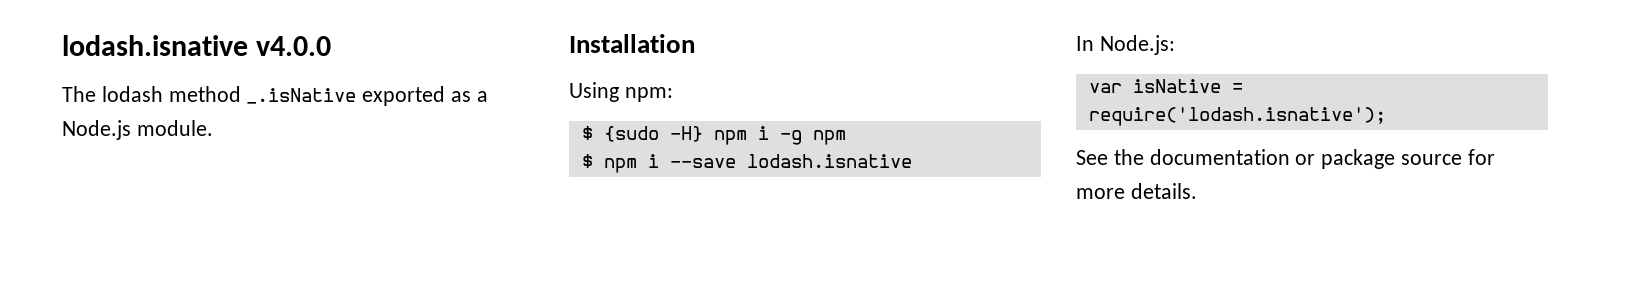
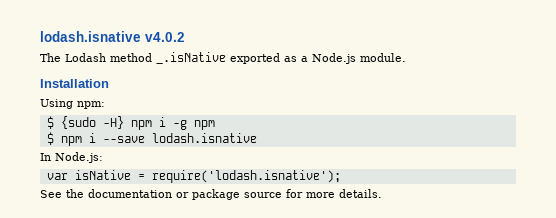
- lodash.isnative v4.0.0
+ lodash.isnative v4.0.2
- The lodash method _.isNative exported as a Node.js module.
+ The Lodash method _.isNative exported as a Node.js module.

